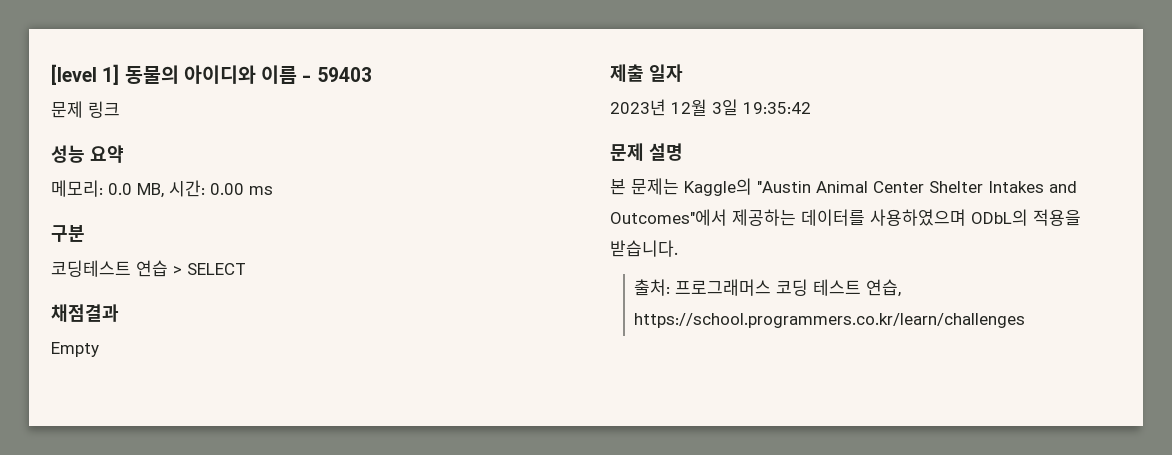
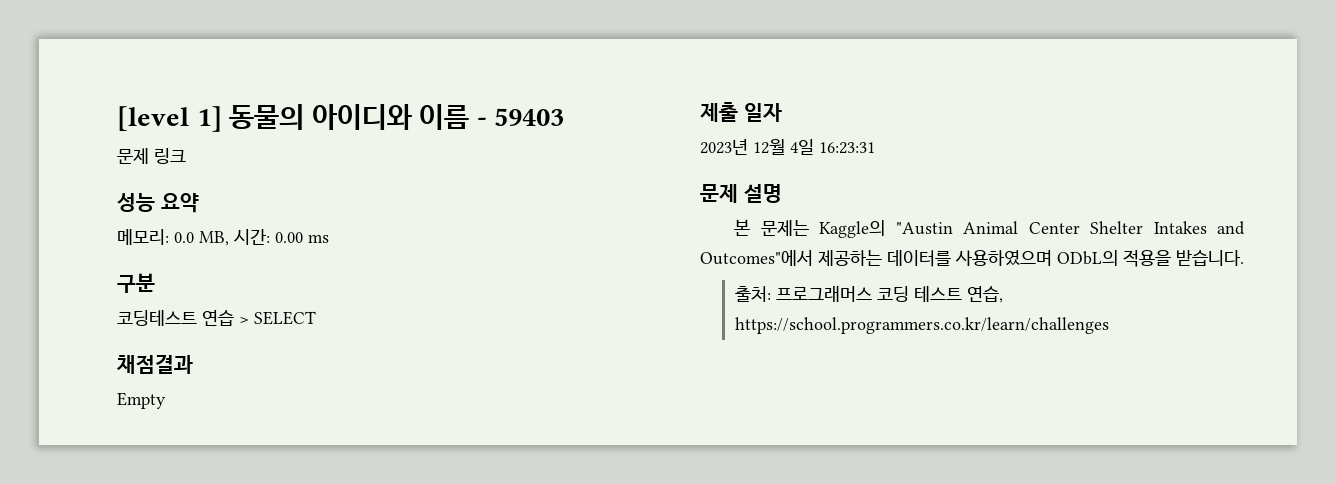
- 2023년 12월 3일 19:35:42
+ 2023년 12월 4일 16:23:31

